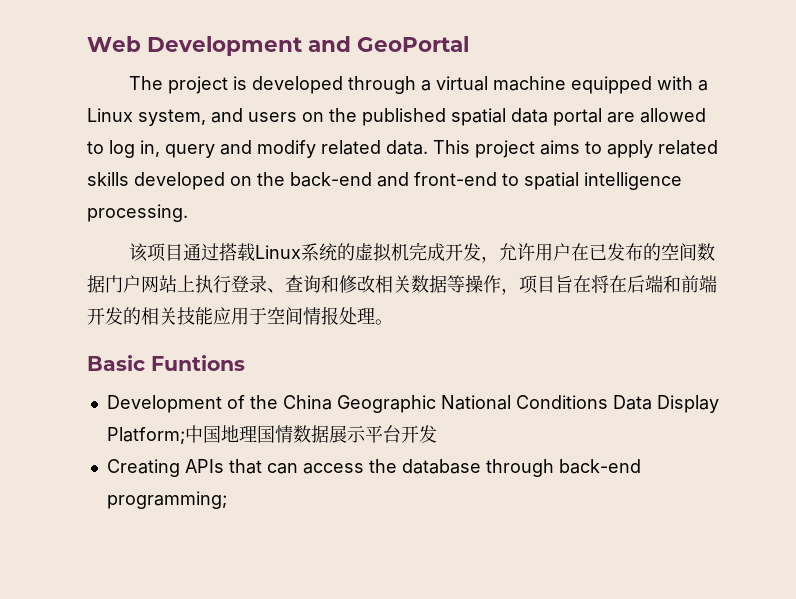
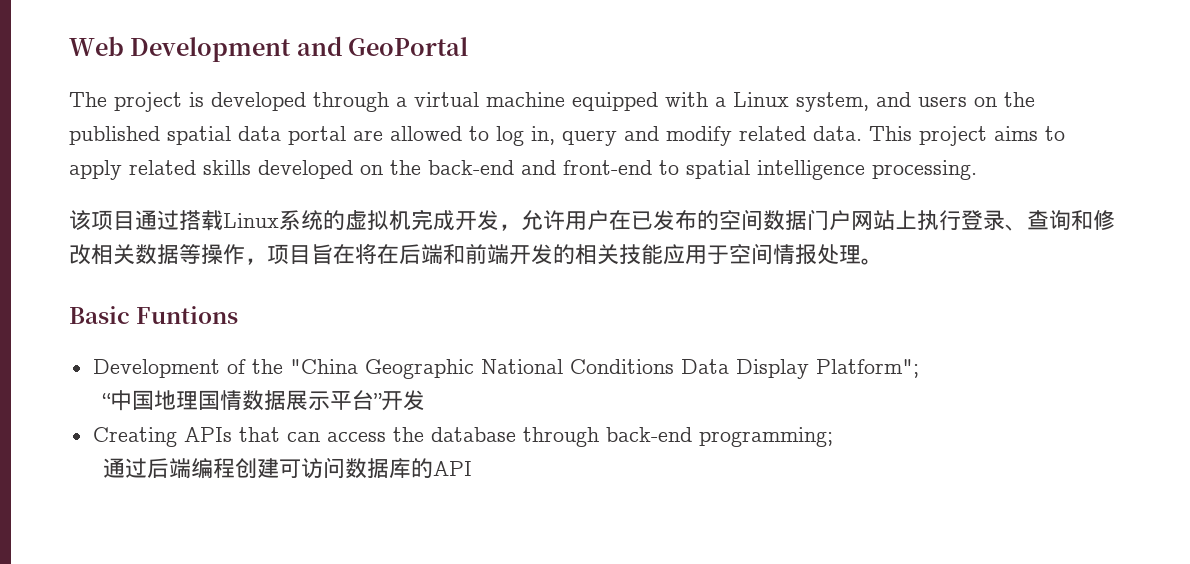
- Development of the China Geographic National Conditions Data Display Platform;中国地理国情数据展示平台开发
+ Development of the "China Geographic National Conditions Data Display Platform";
+ “中国地理国情数据展示平台”开发
+ 通过后端编程创建可访问数据库的API

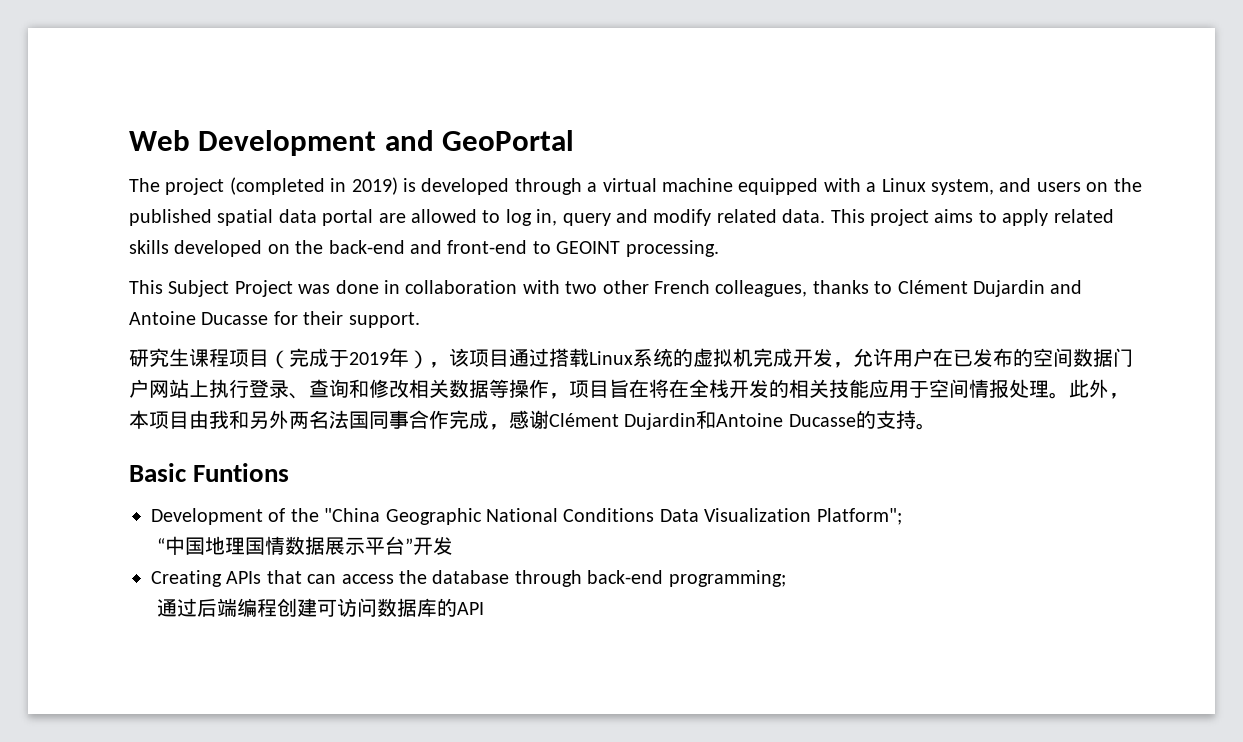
- The project is developed through a virtual machine equipped with a Linux system, and users on the published spatial data portal are allowed to log in, query and modify related data.
+ The project (completed in 2019) is developed through a virtual machine equipped with a Linux system, and users on the published spatial data portal are allowed to log in, query and modify related data.
- This project aims to apply related skills developed on the back-end and front-end to spatial intelligence processing.
+ This project aims to apply related skills developed on the back-end and front-end to GEOINT processing.
- 该项目通过搭载Linux系统的虚拟机完成开发，允许用户在已发布的空间数据门户网站上执行登录、查询和修改相关数据等操作，项目旨在将在后端和前端开发的相关技能应用于空间情报处理。
+ This Subject Project was done in collaboration with two other French colleagues, thanks to Clément Dujardin and Antoine Ducasse for their support.
+ 研究生课程项目（完成于2019年），该项目通过搭载Linux系统的虚拟机完成开发，允许用户在已发布的空间数据门户网站上执行登录、查询和修改相关数据等操作，项目旨在将在全栈开发的相关技能应用于空间情报处理。此外，本项目由我和另外两名法国同事合作完成，感谢Clément Dujardin和Antoine Ducasse的支持。
- Development of the "China Geographic National Conditions Data Display Platform";
+ Development of the "China Geographic National Conditions Data Visualization Platform";

